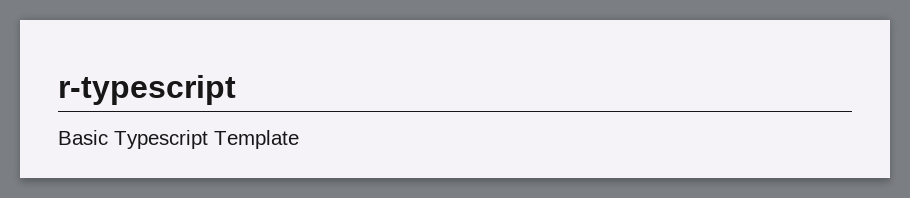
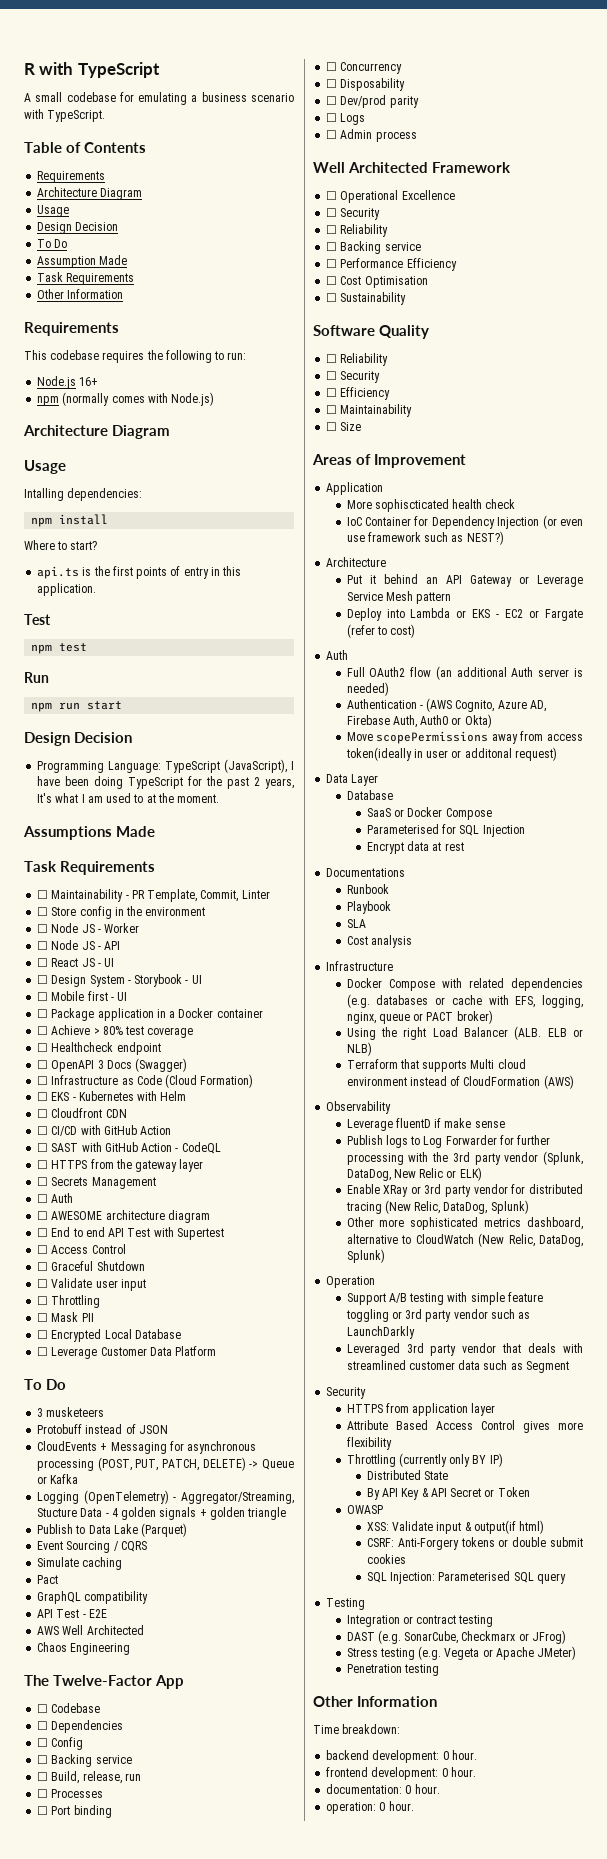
- r-typescript
- Basic Typescript Template
+ R with TypeScript
+ A small codebase for emulating a business scenario with TypeScript.
+ Table of Contents
+ Requirements
+ Architecture Diagram
+ Usage
+ Design Decision
+ To Do
+ Assumption Made
+ Task Requirements
+ Other Information
+ Requirements
+ This codebase requires the following to run:
+ Node.js 16+
+ npm (normally comes with Node.js)
+ Architecture Diagram
+ Usage
+ Intalling dependencies:
+ npm install
+ Where to start?
+ api.ts is the first points of entry in this application.
+ Test
+ npm test
+ Run
+ npm run start
+ Design Decision
+ Programming Language: TypeScript (JavaScript), I have been doing TypeScript for the past 2 years, It's what I am used to at the moment.
+ Assumptions Made
+ Task Requirements
+ ☐ Maintainability - PR Template, Commit, Linter
+ ☐ Store config in the environment
+ ☐ Node JS - Worker
+ ☐ Node JS - API
+ ☐ React JS - UI
+ ☐ Design System - Storybook - UI
+ ☐ Mobile first - UI
+ ☐ Package application in a Docker container
+ ☐ Achieve > 80% test coverage
+ ☐ Healthcheck endpoint
+ ☐ OpenAPI 3 Docs (Swagger)
+ ☐ Infrastructure as Code (Cloud Formation)
+ ☐ EKS - Kubernetes with Helm
+ ☐ Cloudfront CDN
+ ☐ CI/CD with GitHub Action
+ ☐ SAST with GitHub Action - CodeQL
+ ☐ HTTPS from the gateway layer
+ ☐ Secrets Management
+ ☐ Auth
+ ☐ AWESOME architecture diagram
+ ☐ End to end API Test with Supertest
+ ☐ Access Control
+ ☐ Graceful Shutdown
+ ☐ Validate user input
+ ☐ Throttling
+ ☐ Mask PII
+ ☐ Encrypted Local Database
+ ☐ Leverage Customer Data Platform
+ To Do
+ 3 musketeers
+ Protobuff instead of JSON
+ CloudEvents + Messaging for asynchronous processing (POST, PUT, PATCH, DELETE) -> Queue or Kafka
+ Logging (OpenTelemetry) - Aggregator/Streaming, Stucture Data - 4 golden signals + golden triangle
+ Publish to Data Lake (Parquet)
+ Event Sourcing / CQRS
+ Simulate caching
+ Pact
+ GraphQL compatibility
+ API Test - E2E
+ AWS Well Architected
+ Chaos Engineering
+ The Twelve-Factor App
+ ☐ Codebase
+ ☐ Dependencies
+ ☐ Config
+ ☐ Backing service
+ ☐ Build, release, run
+ ☐ Processes
+ ☐ Port binding
+ ☐ Concurrency
+ ☐ Disposability
+ ☐ Dev/prod parity
+ ☐ Logs
+ ☐ Admin process
+ Well Architected Framework
+ ☐ Operational Excellence
+ ☐ Security
+ ☐ Reliability
+ ☐ Backing service
+ ☐ Performance Efficiency
+ ☐ Cost Optimisation
+ ☐ Sustainability
+ Software Quality
+ ☐ Reliability
+ ☐ Security
+ ☐ Efficiency
+ ☐ Maintainability
+ ☐ Size
+ Areas of Improvement
+ Application
+ More sophiscticated health check
+ IoC Container for Dependency Injection (or even use framework such as NEST?)
+ Architecture
+ Put it behind an API Gateway or Leverage Service Mesh pattern
+ Deploy into Lambda or EKS - EC2 or Fargate (refer to cost)
+ Auth
+ Full OAuth2 flow (an additional Auth server is needed)
+ Authentication - (AWS Cognito, Azure AD, Firebase Auth, Auth0 or Okta)
+ Move scopePermissions away from access token(ideally in user or additonal request)
+ Data Layer
+ Database
+ SaaS or Docker Compose
+ Parameterised for SQL Injection
+ Encrypt data at rest
+ Documentations
+ Runbook
+ Playbook
+ SLA
+ Cost analysis
+ Infrastructure
+ Docker Compose with related dependencies (e.g. databases or cache with EFS, logging, nginx, queue or PACT broker)
+ Using the right Load Balancer (ALB. ELB or NLB)
+ Terraform that supports Multi cloud environment instead of CloudFormation (AWS)
+ Observability
+ Leverage fluentD if make sense
+ Publish logs to Log Forwarder for further processing with the 3rd party vendor (Splunk, DataDog, New Relic or ELK)
+ Enable XRay or 3rd party vendor for distributed tracing (New Relic, DataDog, Splunk)
+ Other more sophisticated metrics dashboard, alternative to CloudWatch (New Relic, DataDog, Splunk)
+ Operation
+ Support A/B testing with simple feature toggling or 3rd party vendor such as LaunchDarkly
+ Leveraged 3rd party vendor that deals with streamlined customer data such as Segment
+ Security
+ HTTPS from application layer
+ Attribute Based Access Control gives more flexibility
+ Throttling (currently only BY IP)
+ Distributed State
+ By API Key & API Secret or Token
+ OWASP
+ XSS: Validate input & output(if html)
+ CSRF: Anti-Forgery tokens or double submit cookies
+ SQL Injection: Parameterised SQL query
+ Testing
+ Integration or contract testing
+ DAST (e.g. SonarCube, Checkmarx or JFrog)
+ Stress testing (e.g. Vegeta or Apache JMeter)
+ Penetration testing
+ Other Information
+ Time breakdown:
+ backend development: 0 hour.
+ frontend development: 0 hour.
+ documentation: 0 hour.
+ operation: 0 hour.

